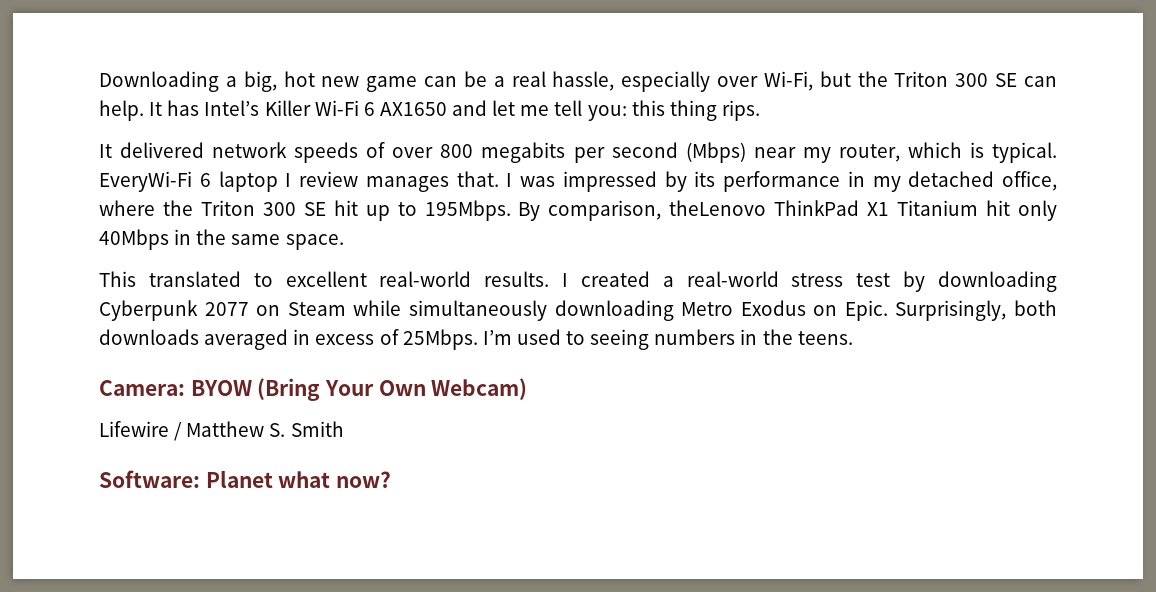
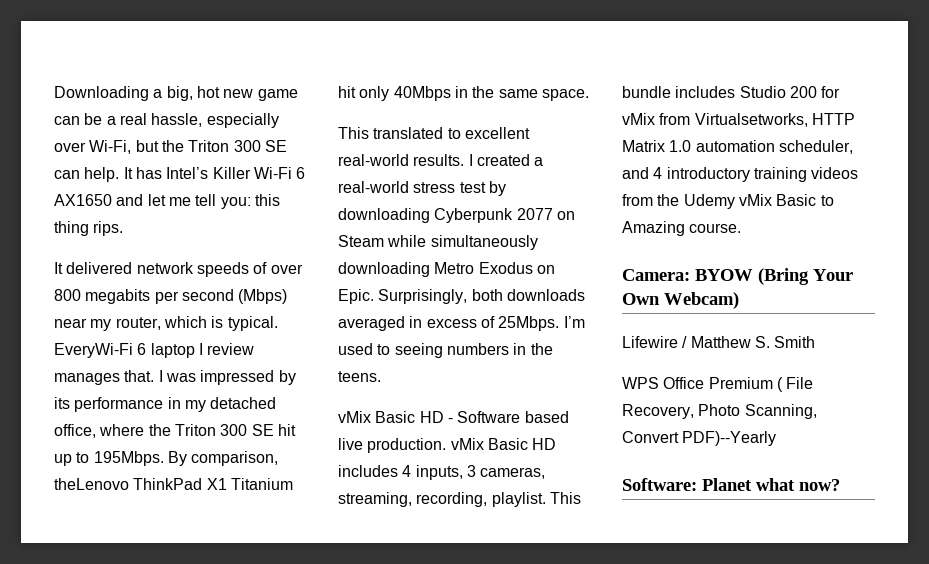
+ vMix Basic HD - Software based live production. vMix Basic HD includes 4 inputs, 3 cameras, streaming, recording, playlist. This bundle includes Studio 200 for vMix from Virtualsetworks, HTTP Matrix 1.0 automation scheduler, and 4 introductory training videos from the Udemy vMix Basic to Amazing course.
+ WPS Office Premium ( File Recovery, Photo Scanning, Convert PDF)--Yearly

